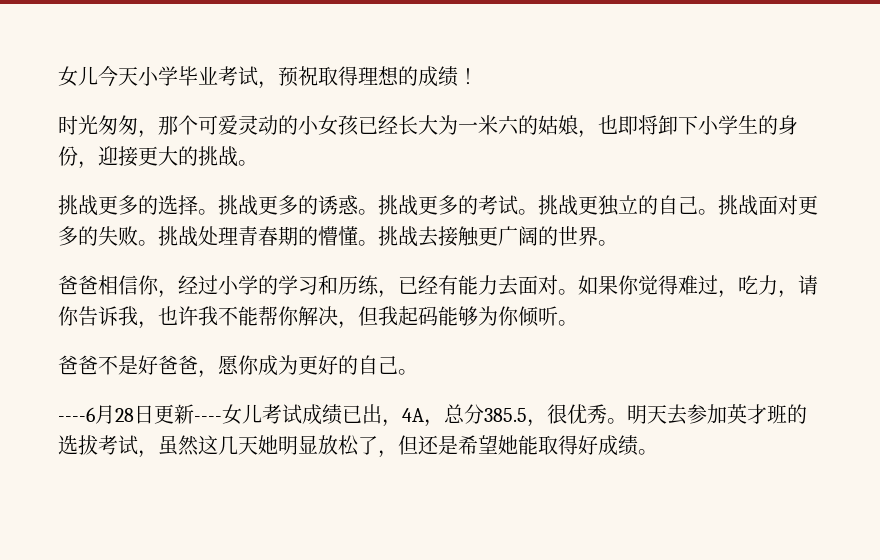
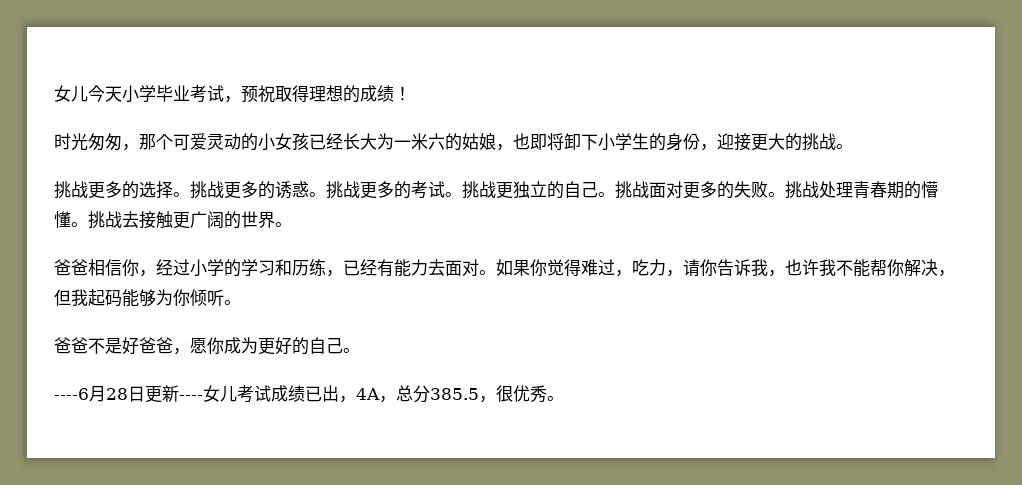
- 明天去参加英才班的选拔考试，虽然这几天她明显放松了，但还是希望她能取得好成绩。

